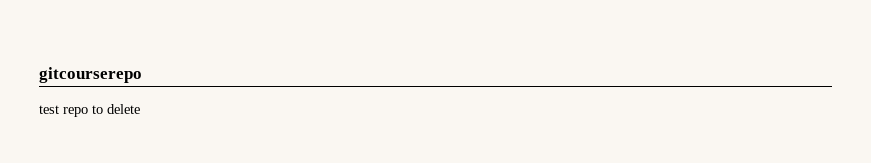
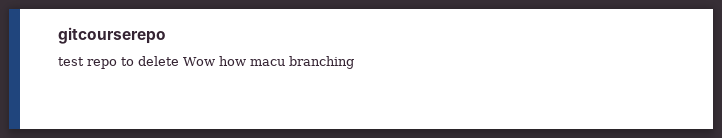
- test repo to delete
+ test repo to delete Wow how macu branching

